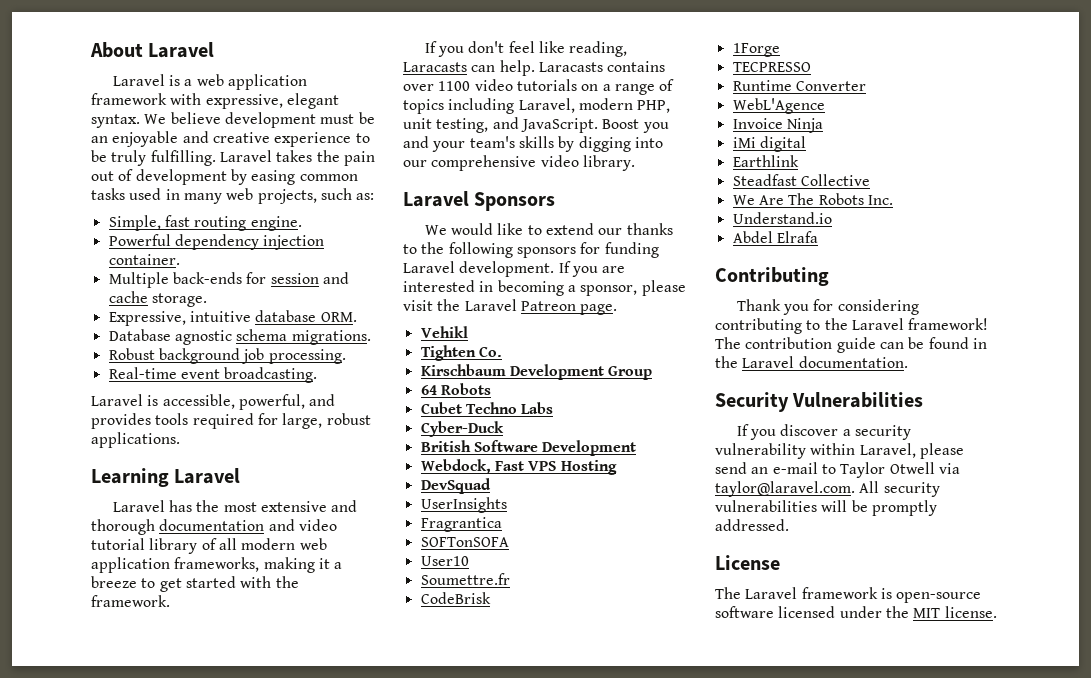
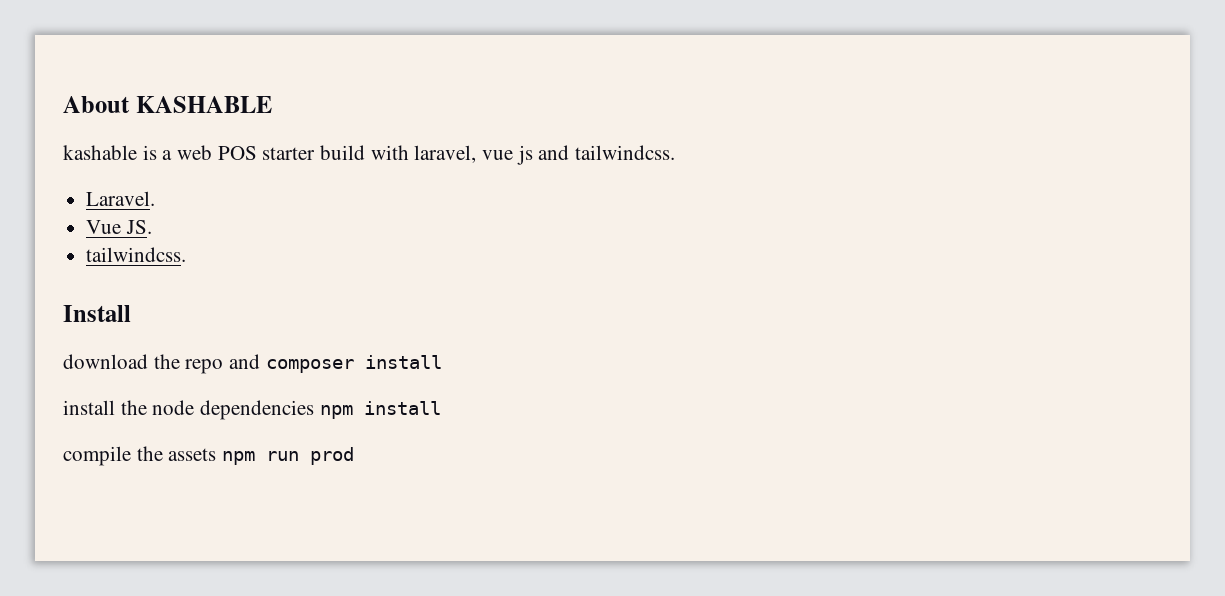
- About Laravel
- Laravel is a web application framework with expressive, elegant syntax. We believe development must be an enjoyable and creative experience to be truly fulfilling. Laravel takes the pain out of development by easing common tasks used in many web projects, such as:
- Simple, fast routing engine.
- Powerful dependency injection container.
- Multiple back-ends for session and cache storage.
- Expressive, intuitive database ORM.
- Database agnostic schema migrations.
- Robust background job processing.
- Real-time event broadcasting.
- Laravel is accessible, powerful, and provides tools required for large, robust applications.
- Learning Laravel
- Laravel has the most extensive and thorough documentation and video tutorial library of all modern web application frameworks, making it a breeze to get started with the framework.
- If you don't feel like reading, Laracasts can help. Laracasts contains over 1100 video tutorials on a range of topics including Laravel, modern PHP, unit testing, and JavaScript. Boost you and your team's skills by digging into our comprehensive video library.
- Laravel Sponsors
- We would like to extend our thanks to the following sponsors for funding Laravel development. If you are interested in becoming a sponsor, please visit the Laravel Patreon page.
- Vehikl
- Tighten Co.
- Kirschbaum Development Group
- 64 Robots
- Cubet Techno Labs
- Cyber-Duck
- British Software Development
- Webdock, Fast VPS Hosting
- DevSquad
- UserInsights
- Fragrantica
- SOFTonSOFA
- User10
- Soumettre.fr
- CodeBrisk
- 1Forge
- TECPRESSO
- Runtime Converter
- WebL'Agence
- Invoice Ninja
- iMi digital
- Earthlink
- Steadfast Collective
- We Are The Robots Inc.
- Understand.io
- Abdel Elrafa
- Contributing
- Thank you for considering contributing to the Laravel framework! The contribution guide can be found in the Laravel documentation.
- Security Vulnerabilities
- If you discover a security vulnerability within Laravel, please send an e-mail to Taylor Otwell via taylor@laravel.com. All security vulnerabilities will be promptly addressed.
- License
- The Laravel framework is open-source software licensed under the MIT license.
+ About KASHABLE
+ kashable is a web POS starter build with laravel, vue js and tailwindcss.
+ Laravel.
+ Vue JS.
+ tailwindcss.
+ Install
+ download the repo and composer install
+ install the node dependencies npm install
+ compile the assets npm run prod

